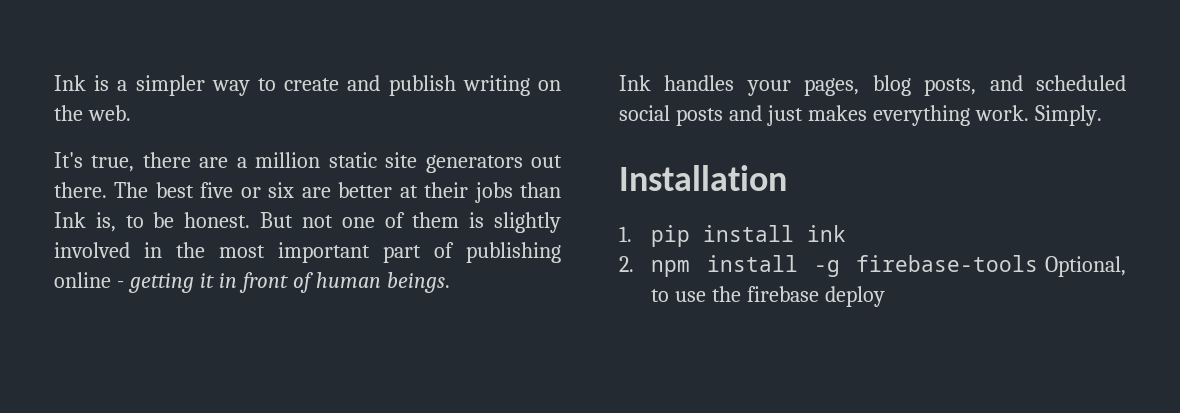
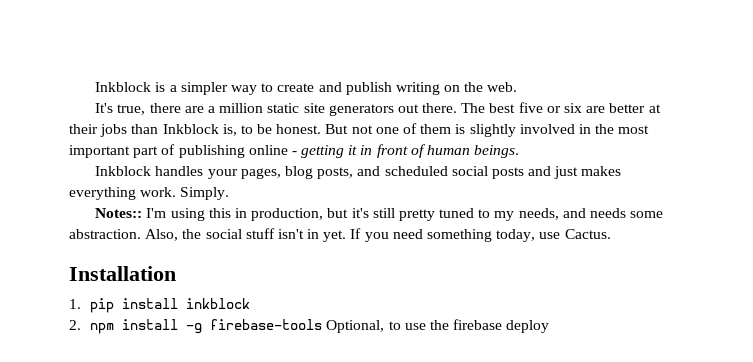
- Ink is a simpler way to create and publish writing on the web.
+ Inkblock is a simpler way to create and publish writing on the web.
- The best five or six are better at their jobs than Ink is, to be honest.
+ The best five or six are better at their jobs than Inkblock is, to be honest.
- Ink handles your pages, blog posts, and scheduled social posts and just makes everything work.
+ Inkblock handles your pages, blog posts, and scheduled social posts and just makes everything work.
+ Notes:: I'm using this in production, but it's still pretty tuned to my needs, and needs some abstraction. Also, the social stuff isn't in yet. If you need something today, use Cactus.
- 1. pip install ink
+ 1. pip install inkblock

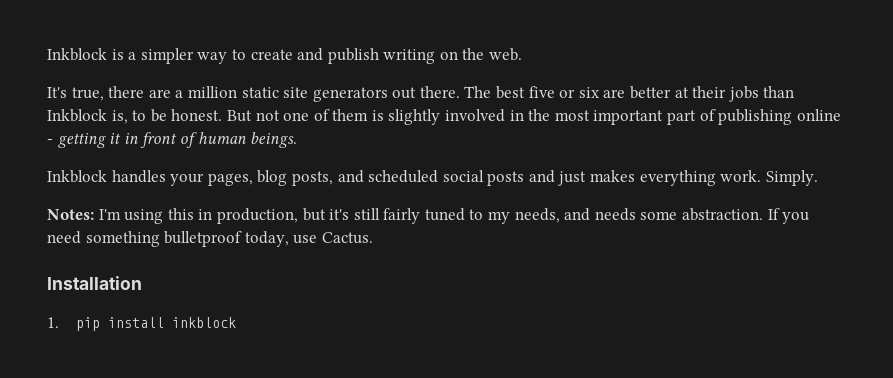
- Notes:: I'm using this in production, but it's still pretty tuned to my needs, and needs some abstraction.
+ Notes: I'm using this in production, but it's still fairly tuned to my needs, and needs some abstraction.
- Also, the social stuff isn't in yet.
- If you need something today, use Cactus.
+ If you need something bulletproof today, use Cactus.
- 2. npm install -g firebase-tools Optional, to use the firebase deploy

